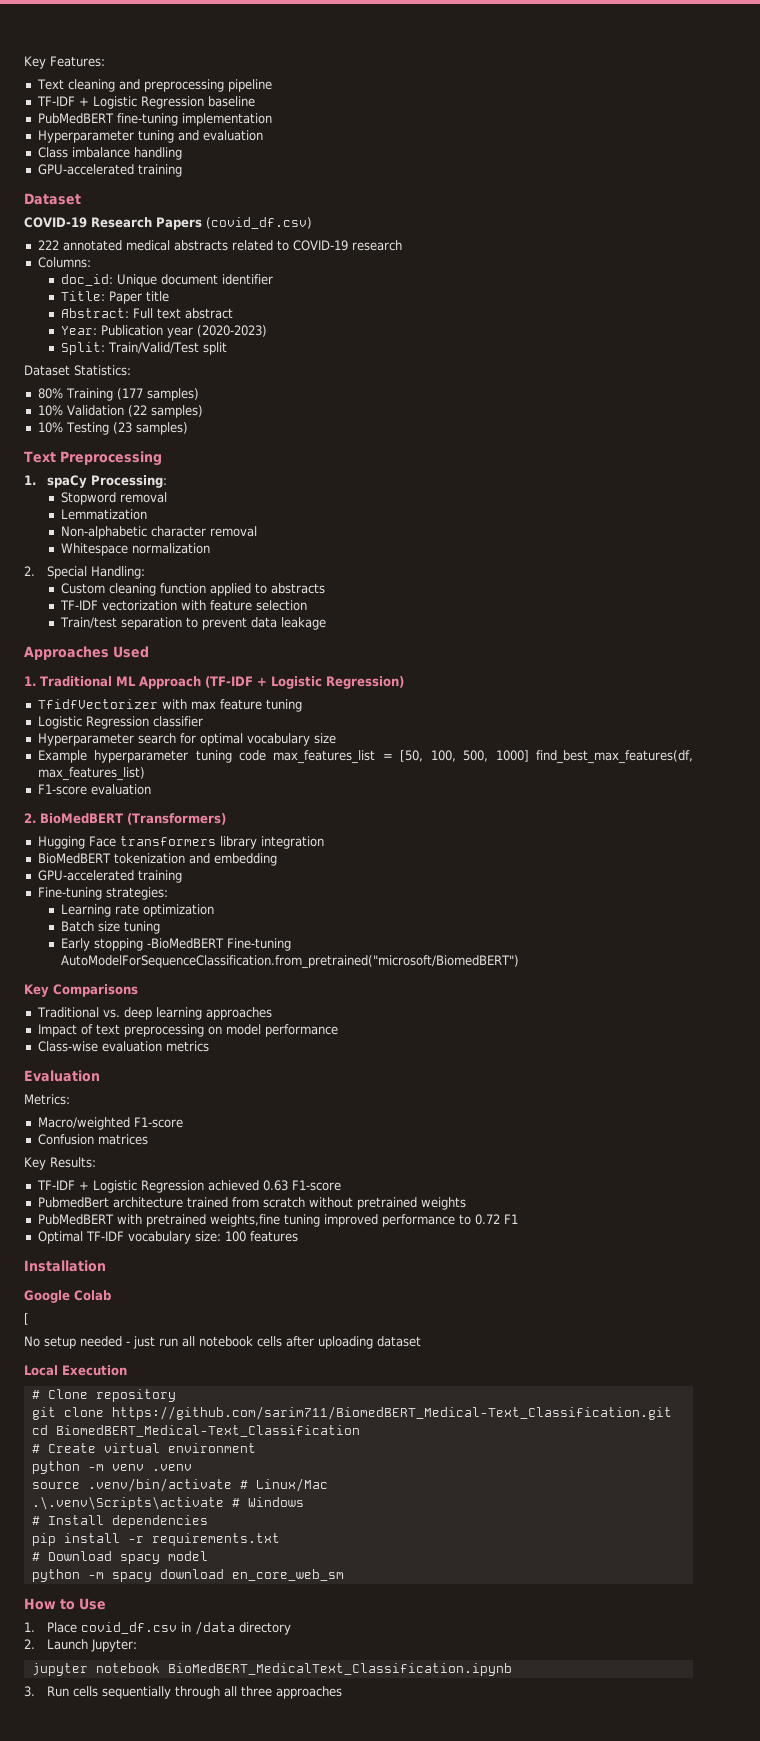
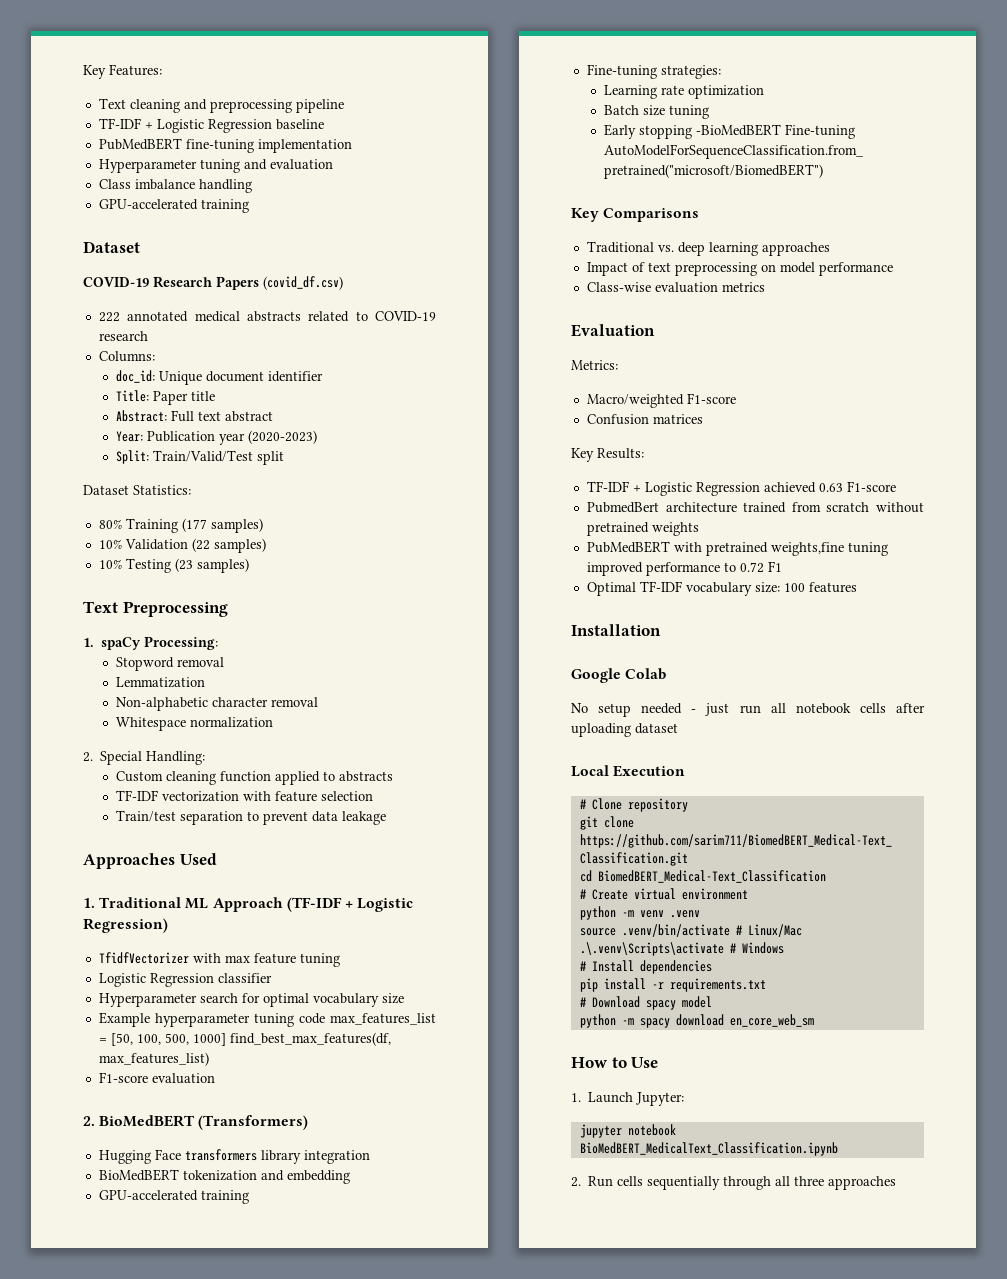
- [
- 1. Place covid_df.csv in /data directory
- 2. Launch Jupyter:
+ 1. Launch Jupyter:
- 3. Run cells sequentially through all three approaches
+ 2. Run cells sequentially through all three approaches

